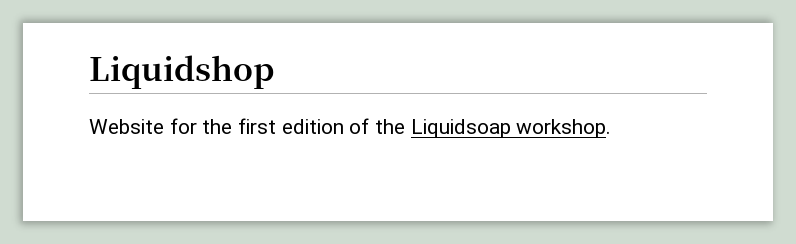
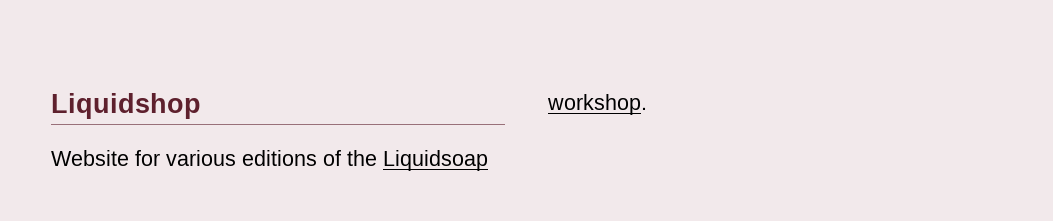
- Website for the first edition of the Liquidsoap workshop.
+ Website for various editions of the Liquidsoap workshop.

